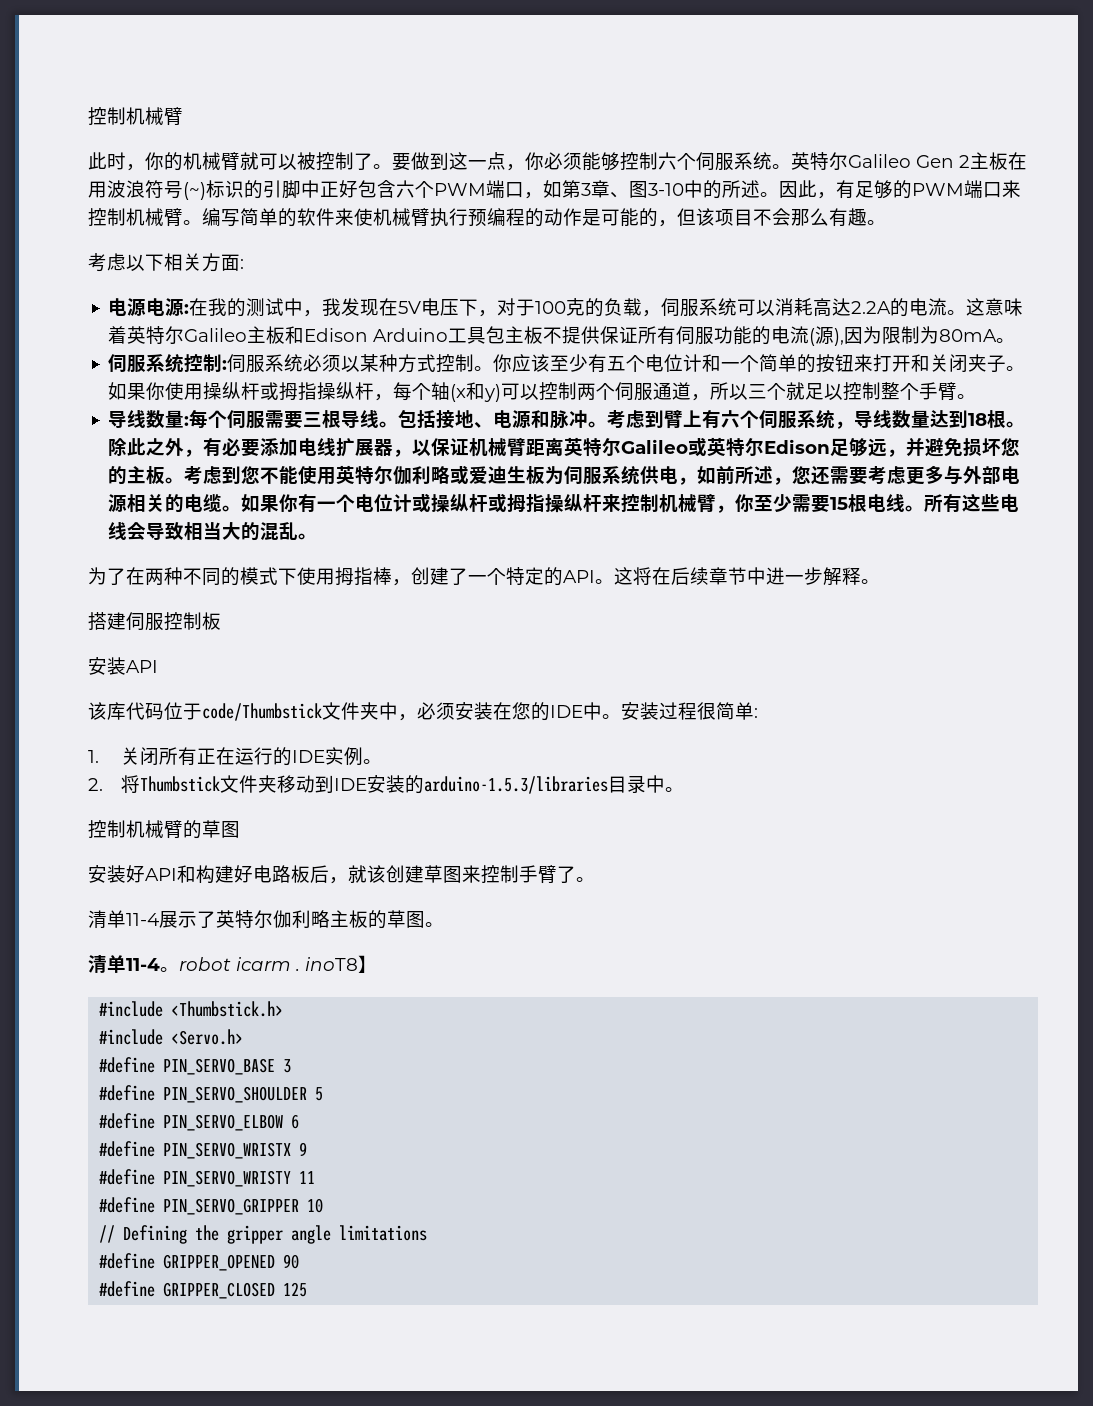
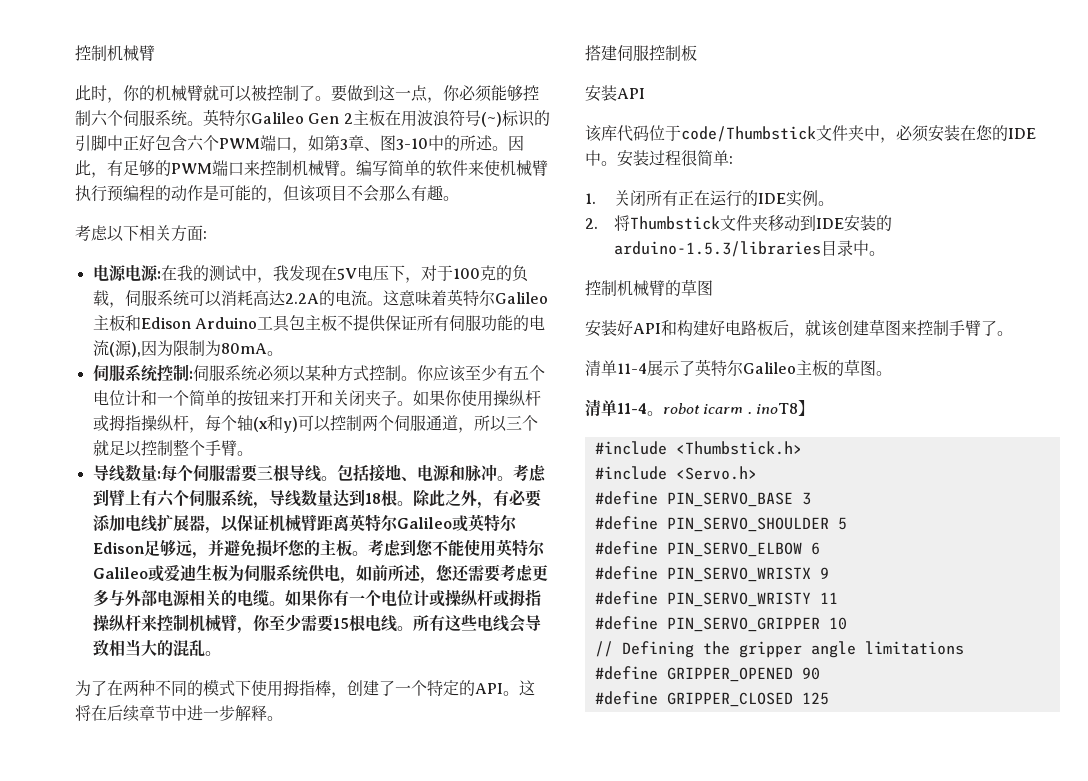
- 考虑到您不能使用英特尔伽利略或爱迪生板为伺服系统供电，如前所述，您还需要考虑更多与外部电源相关的电缆。
+ 考虑到您不能使用英特尔Galileo或爱迪生板为伺服系统供电，如前所述，您还需要考虑更多与外部电源相关的电缆。
- 清单11-4展示了英特尔伽利略主板的草图。
+ 清单11-4展示了英特尔Galileo主板的草图。

